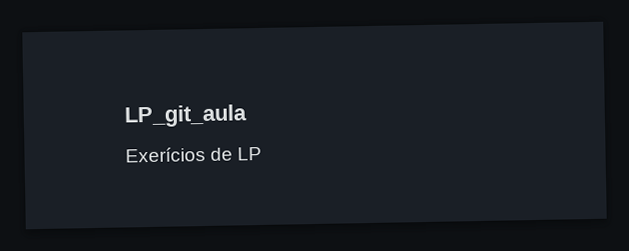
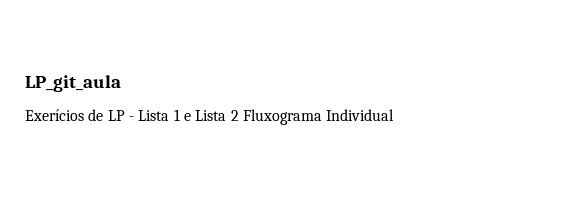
- Exerícios de LP
+ Exerícios de LP - Lista 1 e Lista 2 Fluxograma Individual

